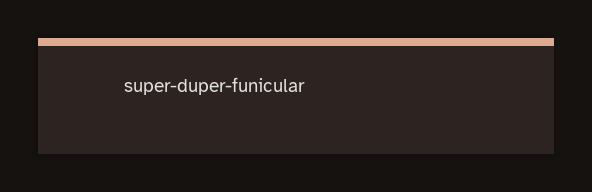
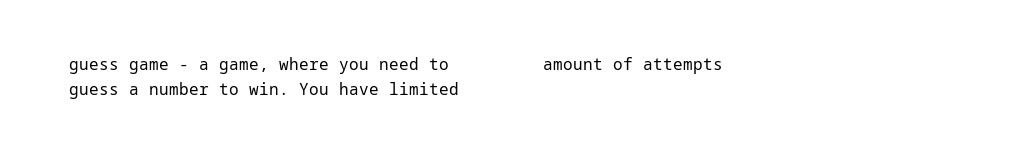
- super-duper-funicular
+ guess game - a game, where you need to guess a number to win. You have limited amount of attempts

